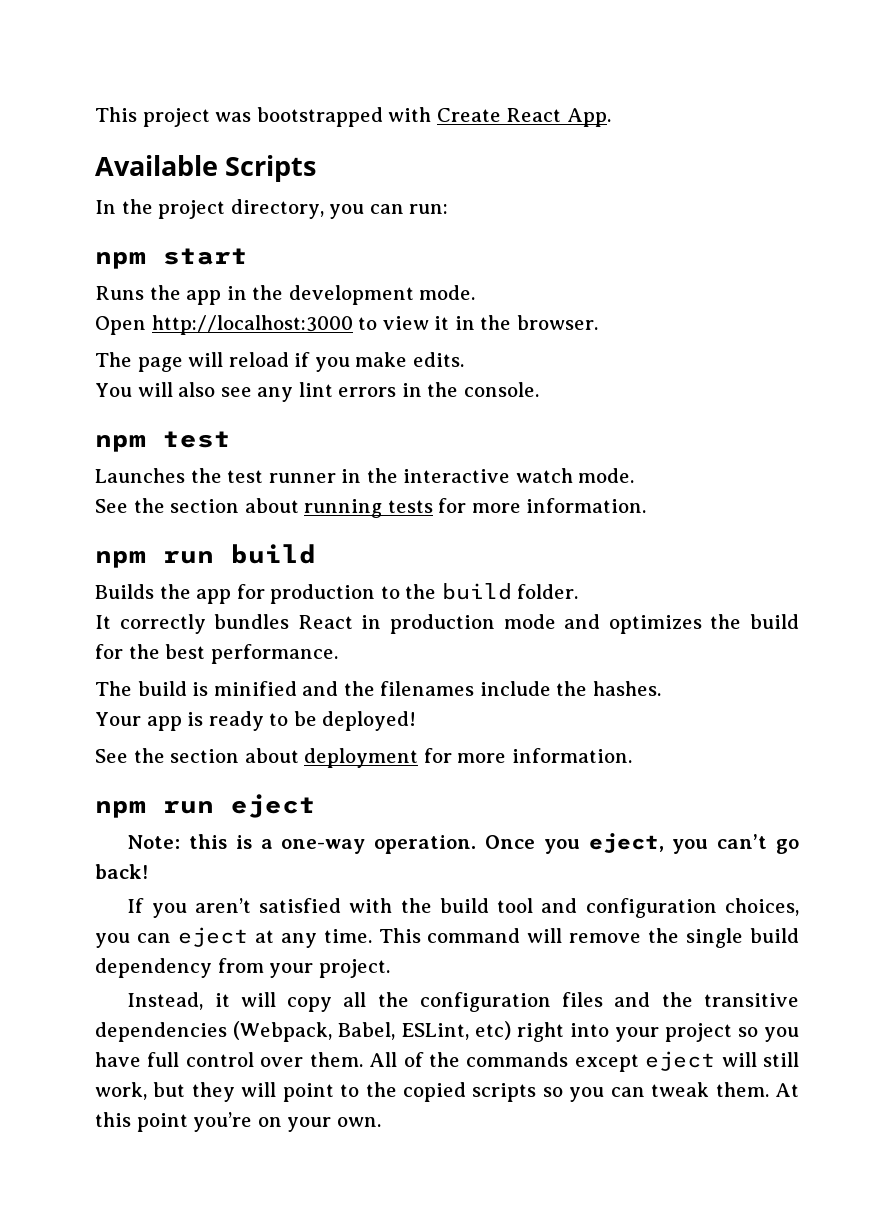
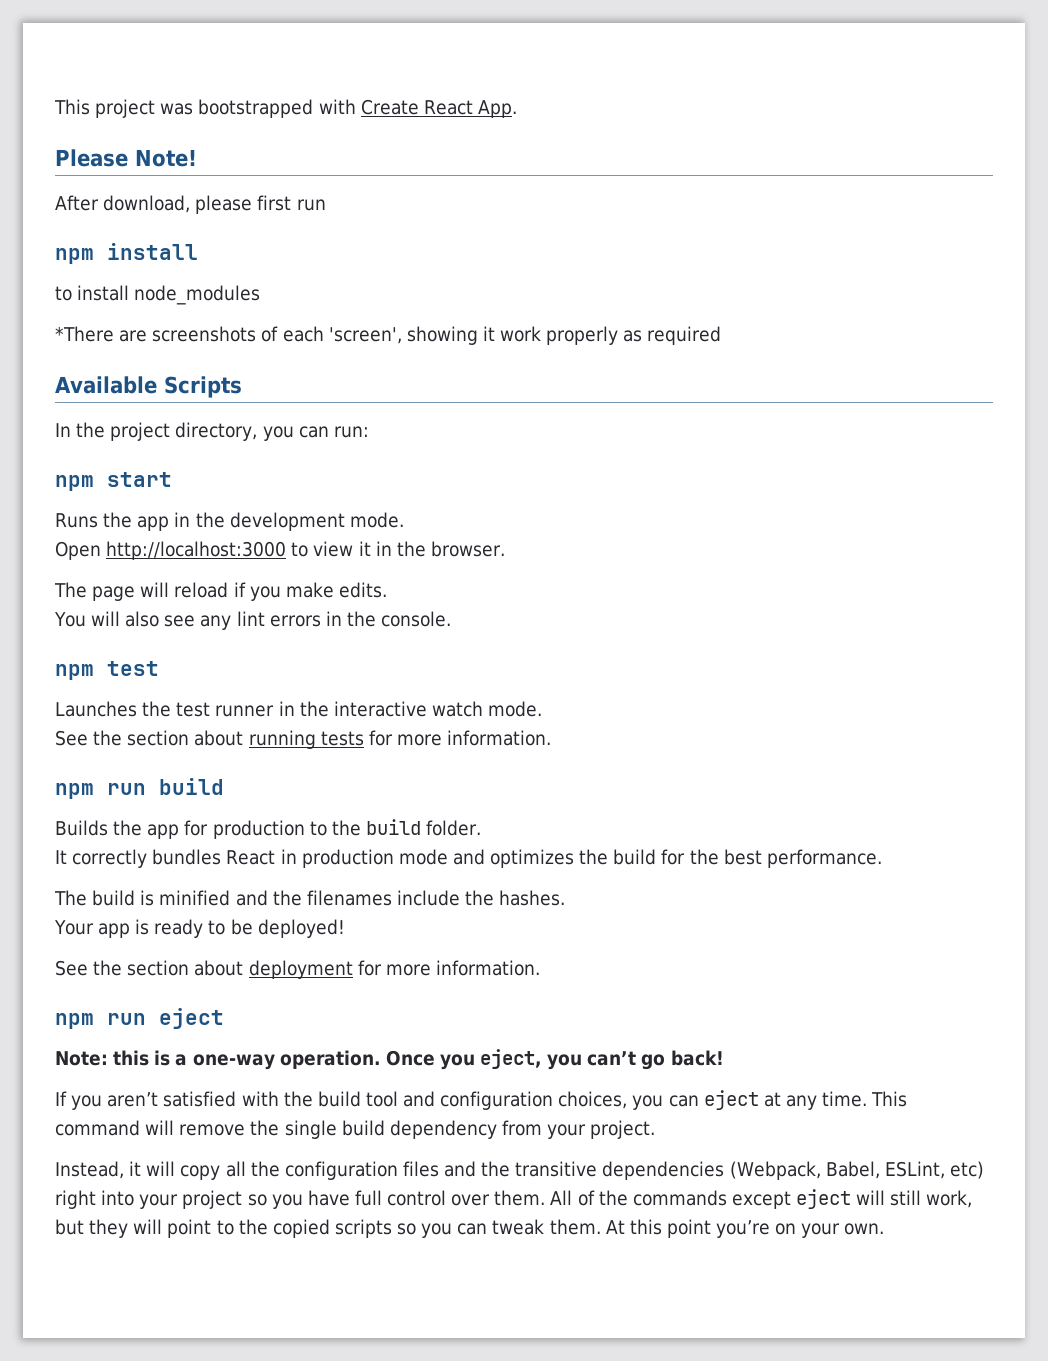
+ Please Note!
+ After download, please first run
+ npm install
+ to install node_modules
+ *There are screenshots of each 'screen', showing it work properly as required

